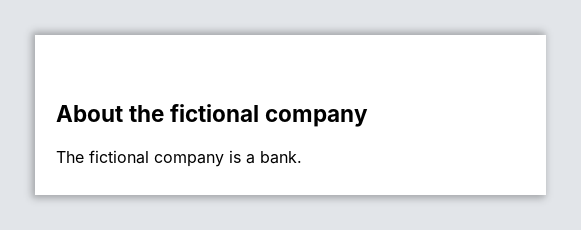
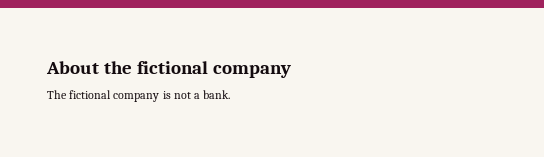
- The fictional company is a bank.
+ The fictional company is not a bank.

